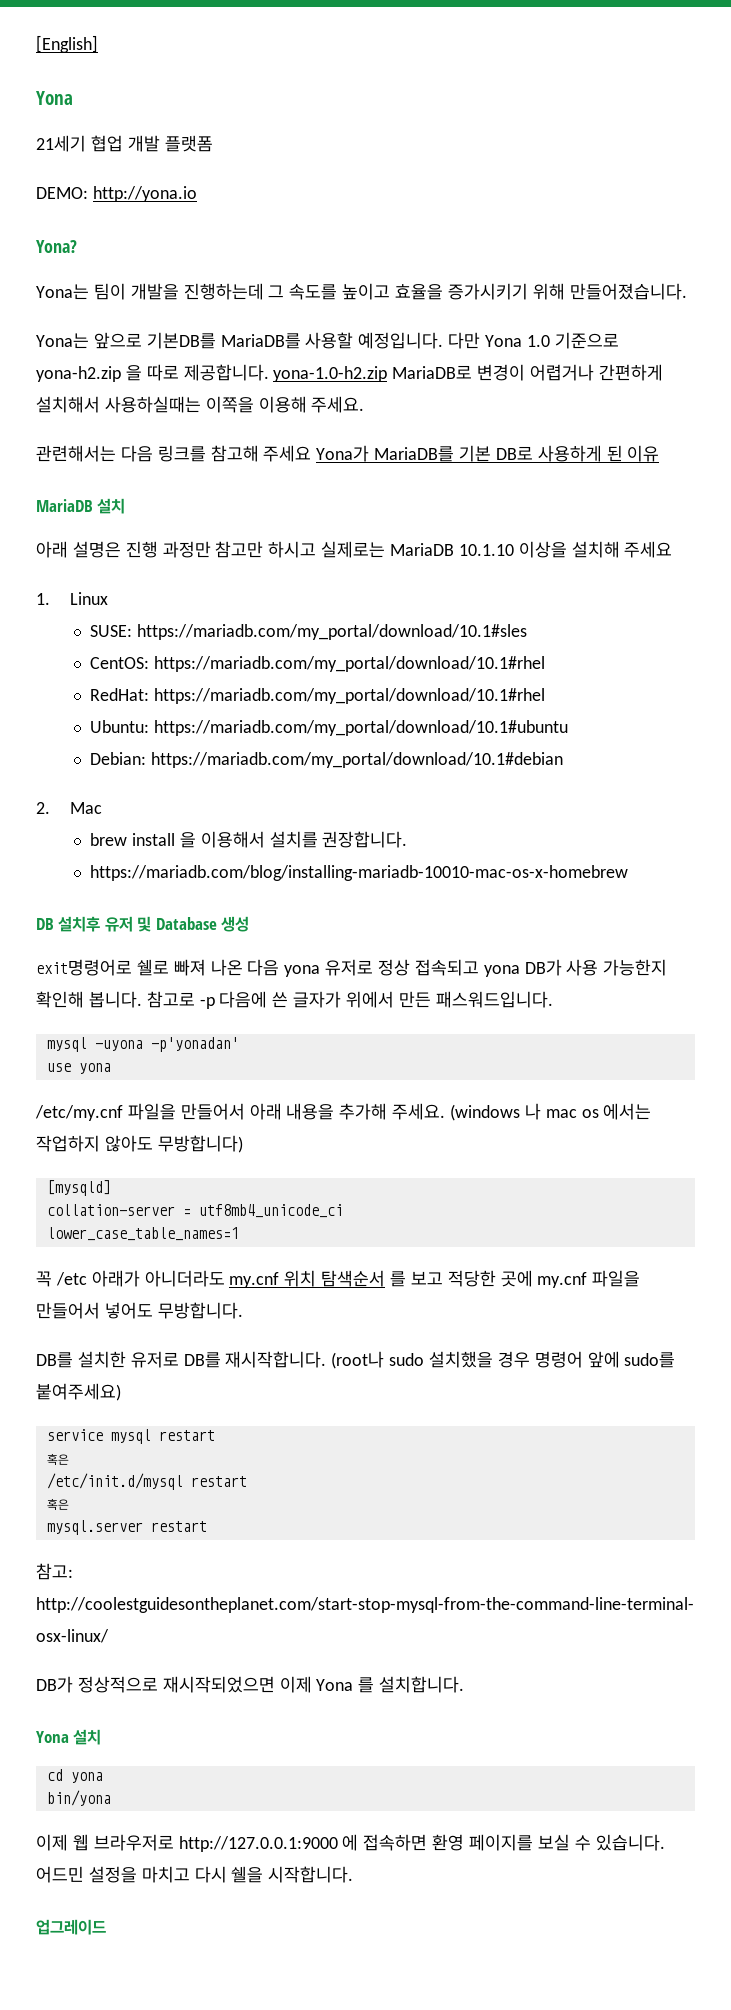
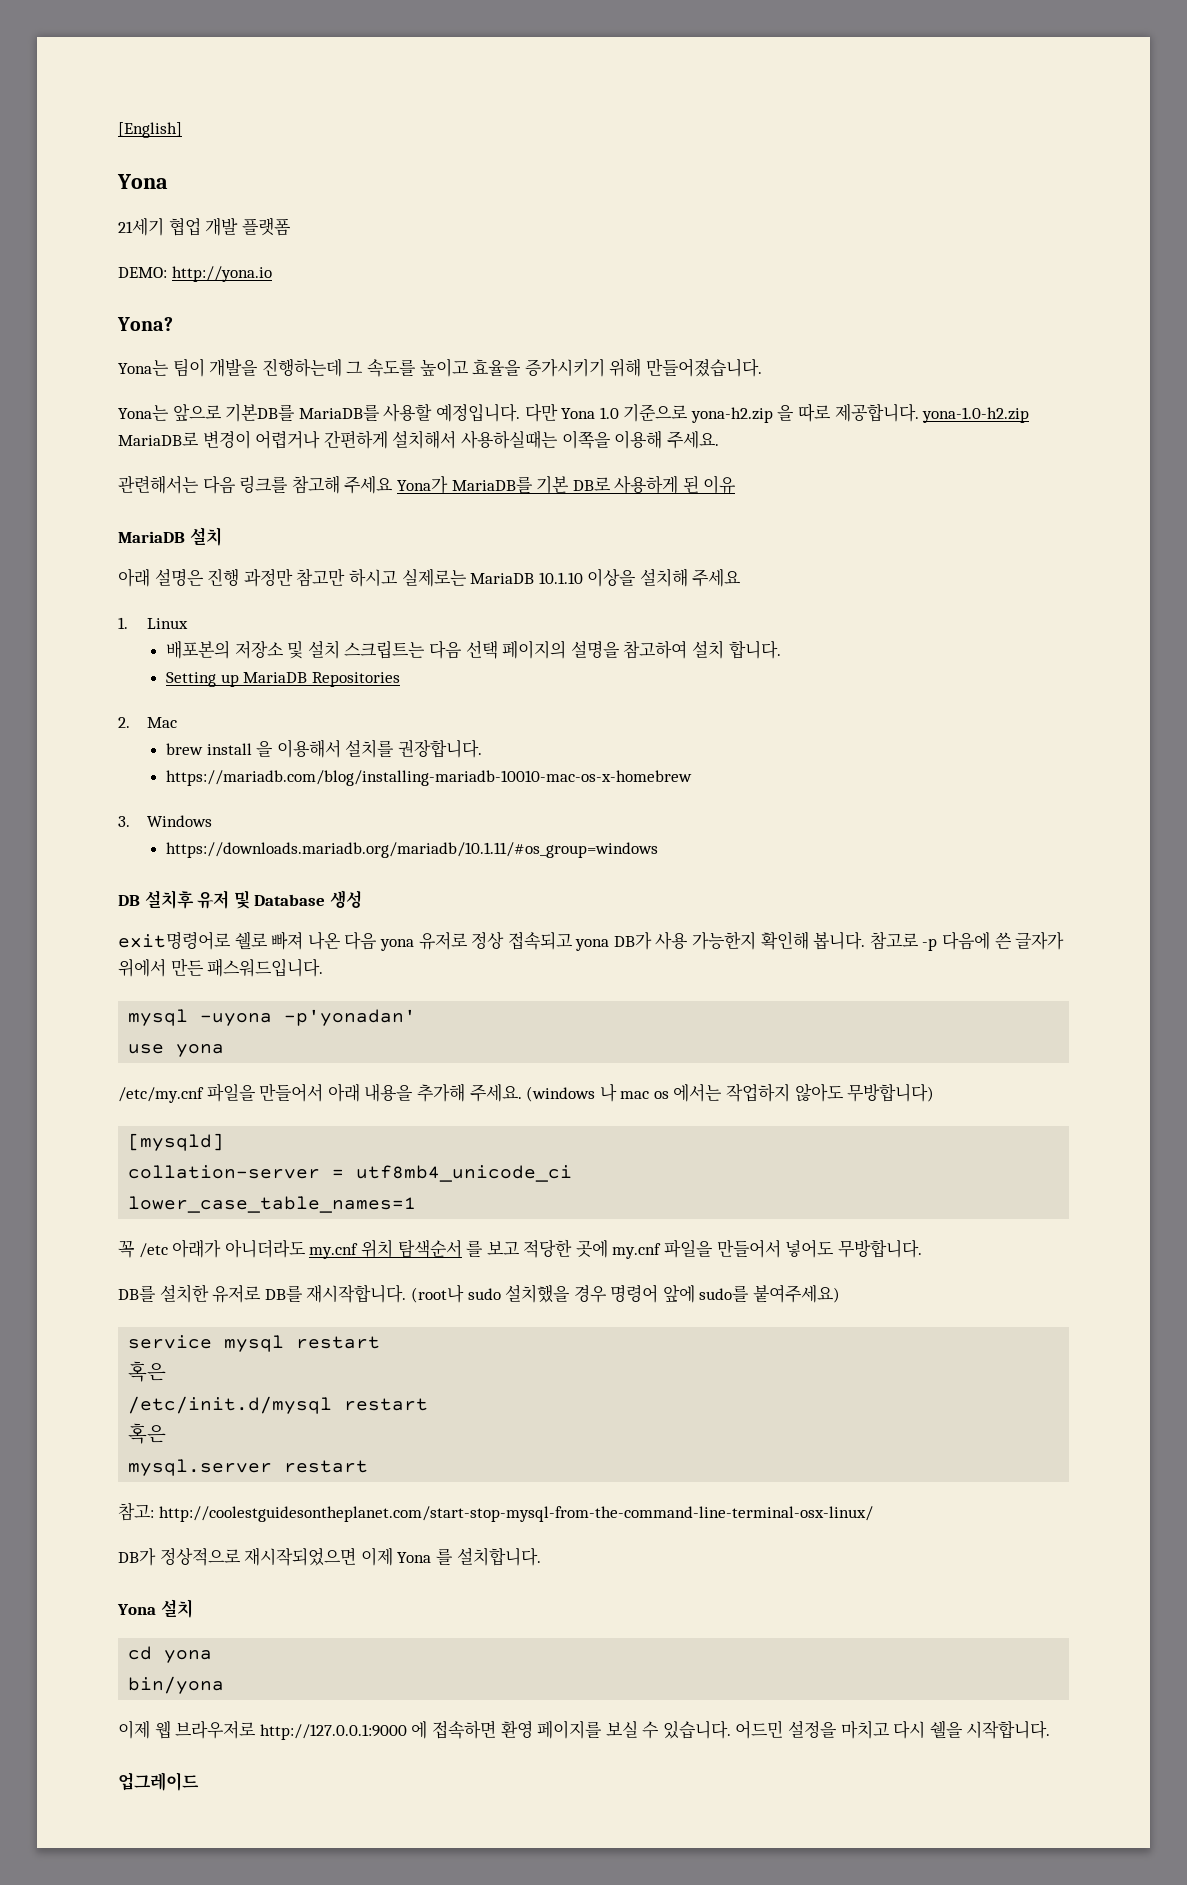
- SUSE: https://mariadb.com/my_portal/download/10.1#sles
- CentOS: https://mariadb.com/my_portal/download/10.1#rhel
- RedHat: https://mariadb.com/my_portal/download/10.1#rhel
- Ubuntu: https://mariadb.com/my_portal/download/10.1#ubuntu
- Debian: https://mariadb.com/my_portal/download/10.1#debian
+ 배포본의 저장소 및 설치 스크립트는 다음 선택 페이지의 설명을 참고하여 설치 합니다.
+ Setting up MariaDB Repositories
+ 3. Windows
+ https://downloads.mariadb.org/mariadb/10.1.11/#os_group=windows

